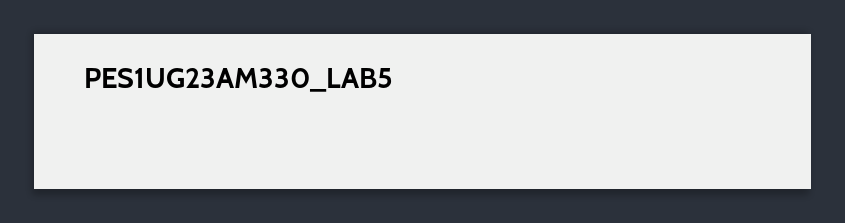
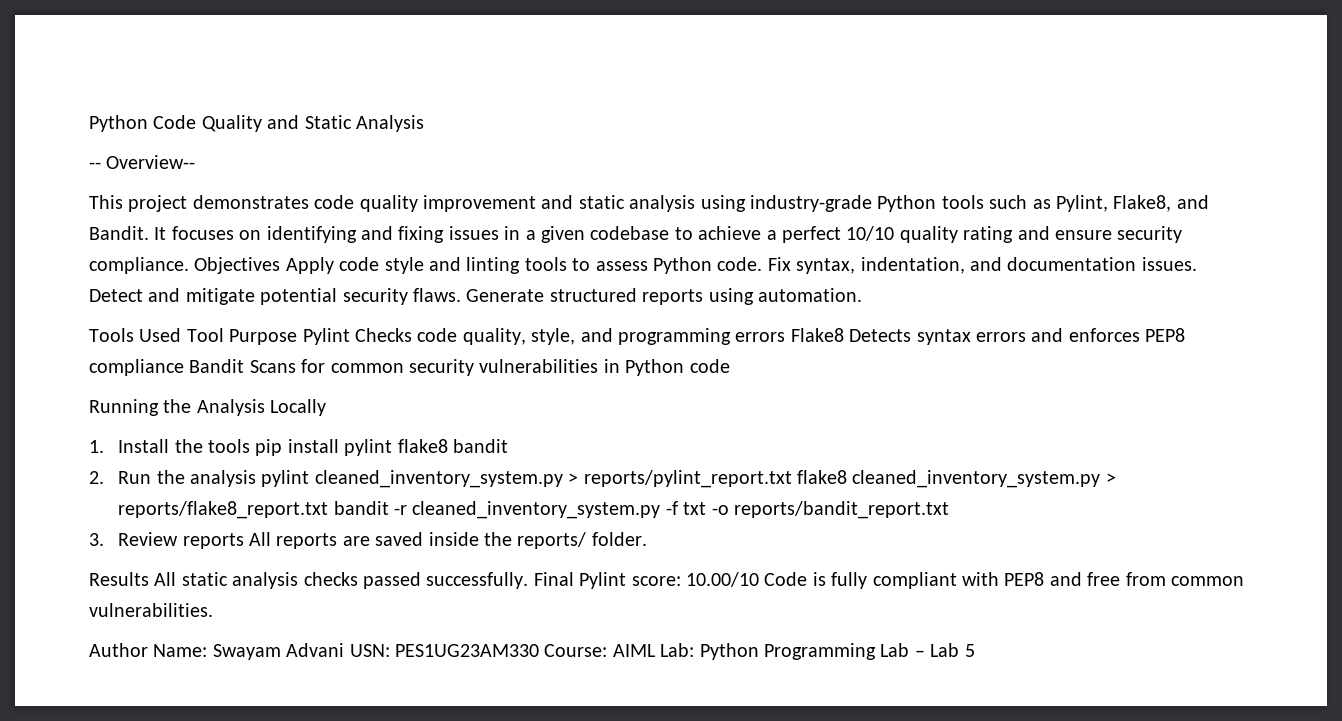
- PES1UG23AM330_LAB5
+ Python Code Quality and Static Analysis
+ -- Overview--
+ This project demonstrates code quality improvement and static analysis using industry-grade Python tools such as Pylint, Flake8, and Bandit. It focuses on identifying and fixing issues in a given codebase to achieve a perfect 10/10 quality rating and ensure security compliance. Objectives Apply code style and linting tools to assess Python code. Fix syntax, indentation, and documentation issues. Detect and mitigate potential security flaws. Generate structured reports using automation.
+ Tools Used Tool Purpose Pylint Checks code quality, style, and programming errors Flake8 Detects syntax errors and enforces PEP8 compliance Bandit Scans for common security vulnerabilities in Python code
+ Running the Analysis Locally
+ 1. Install the tools pip install pylint flake8 bandit
+ 2. Run the analysis pylint cleaned_inventory_system.py > reports/pylint_report.txt flake8 cleaned_inventory_system.py > reports/flake8_report.txt bandit -r cleaned_inventory_system.py -f txt -o reports/bandit_report.txt
+ 3. Review reports All reports are saved inside the reports/ folder.
+ Results All static analysis checks passed successfully. Final Pylint score: 10.00/10 Code is fully compliant with PEP8 and free from common vulnerabilities.
+ Author Name: Swayam Advani USN: PES1UG23AM330 Course: AIML Lab: Python Programming Lab – Lab 5

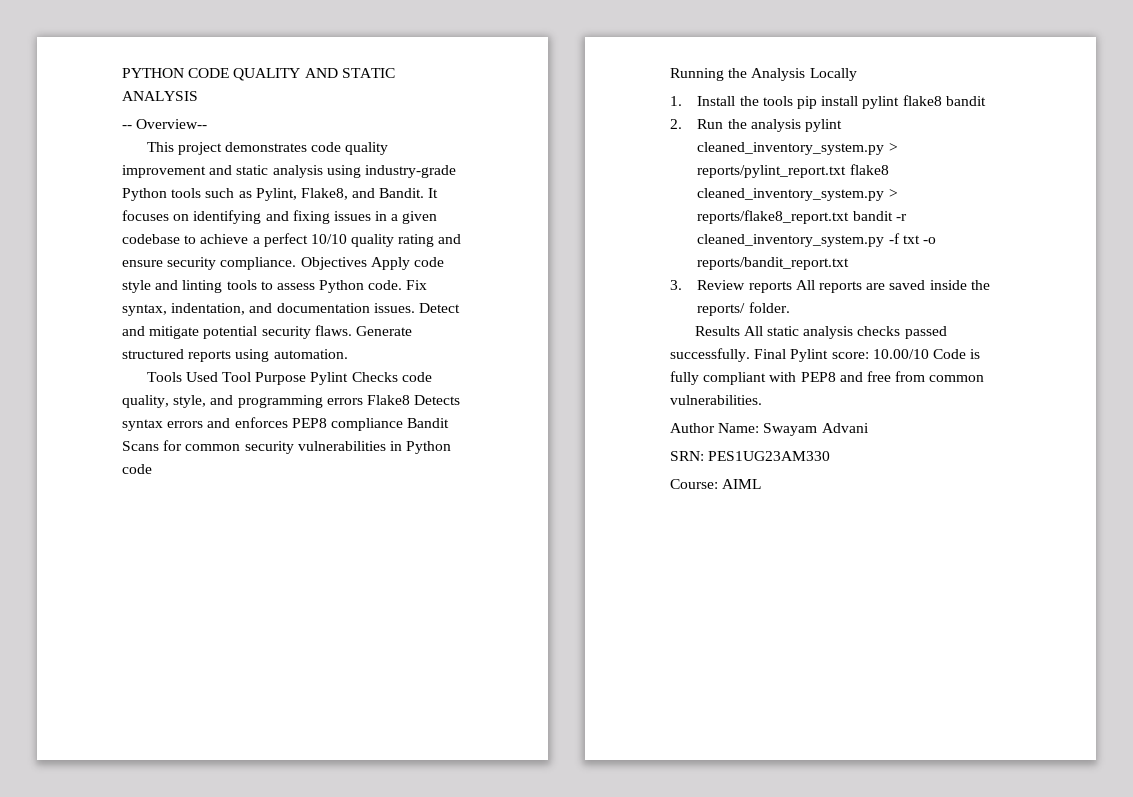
- Python Code Quality and Static Analysis
+ PYTHON CODE QUALITY AND STATIC ANALYSIS
- Author Name: Swayam Advani USN: PES1UG23AM330 Course: AIML Lab: Python Programming Lab – Lab 5
+ Author Name: Swayam Advani
+ SRN: PES1UG23AM330
+ Course: AIML

